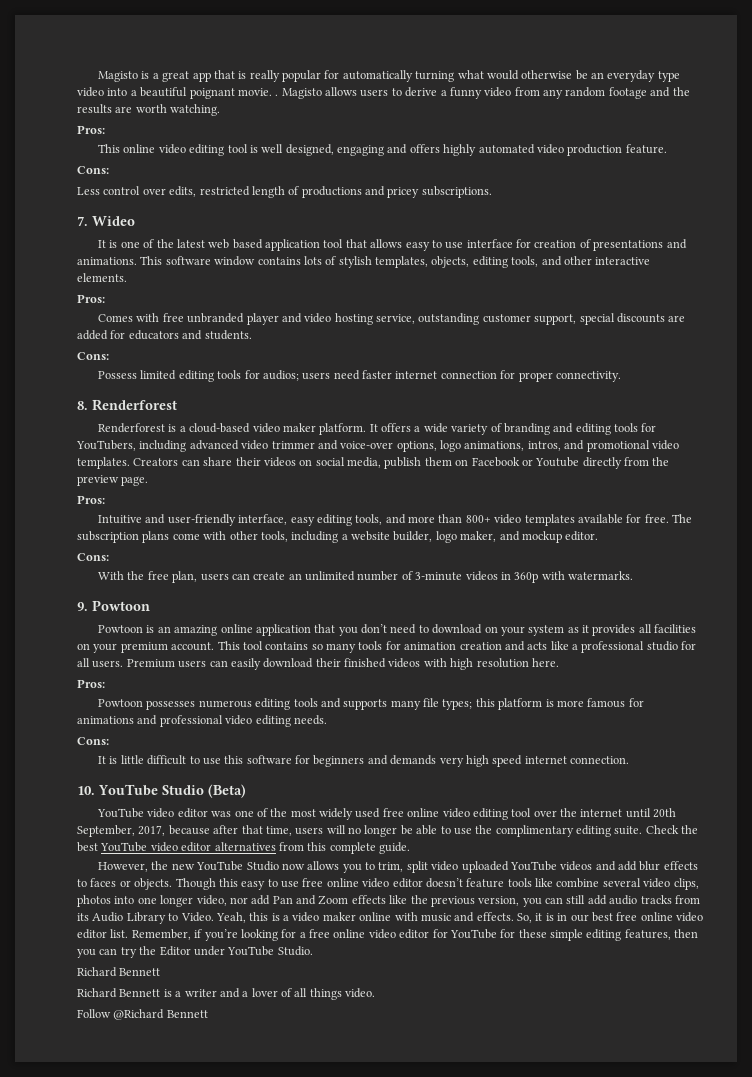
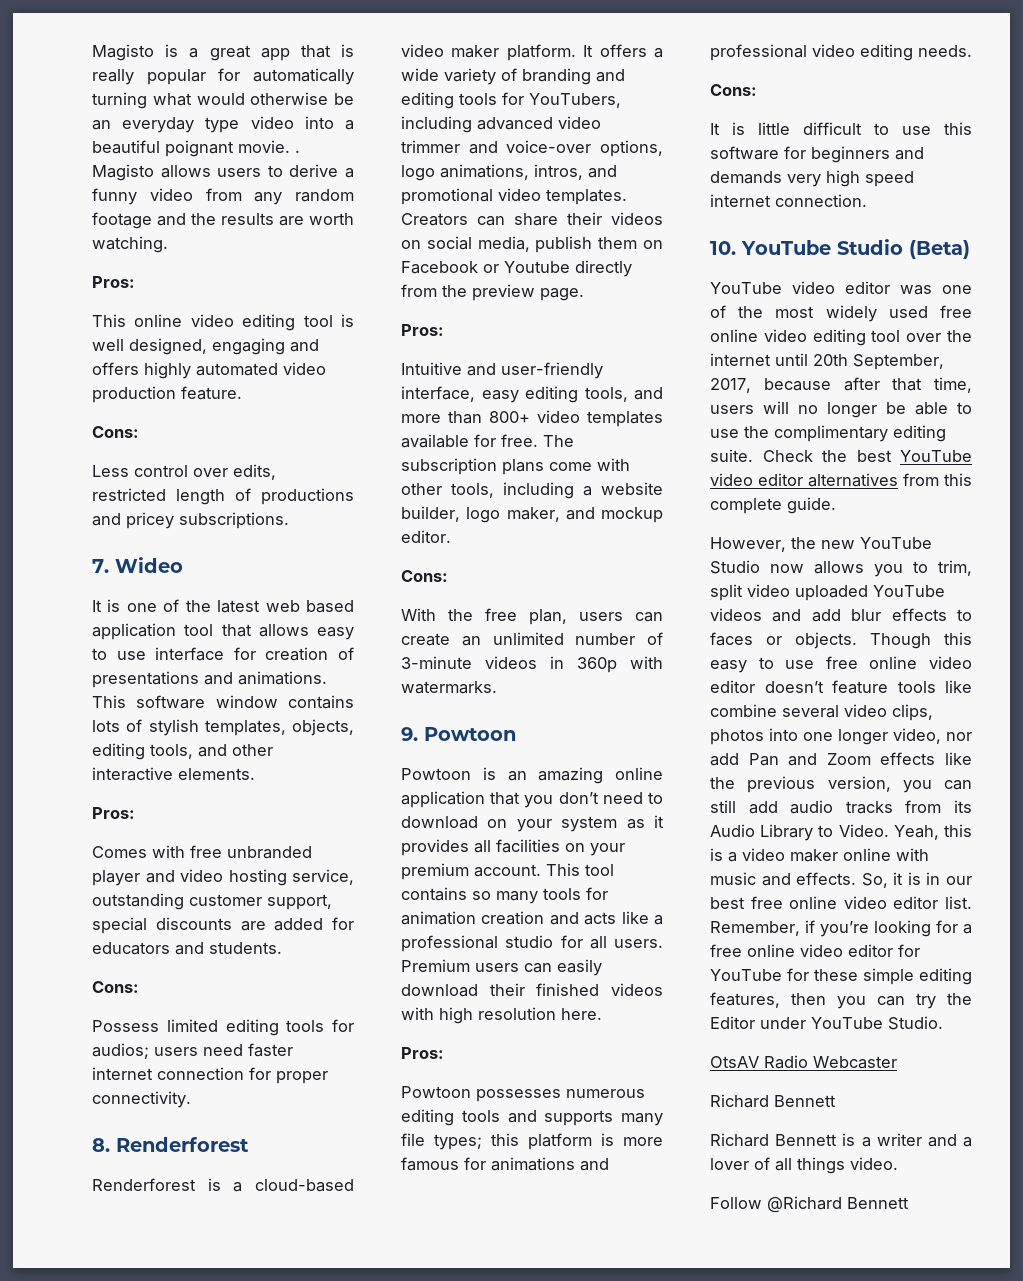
+ OtsAV Radio Webcaster

